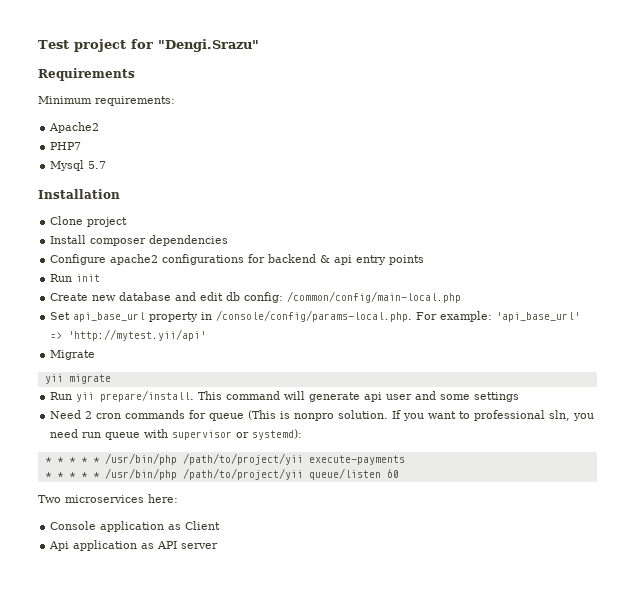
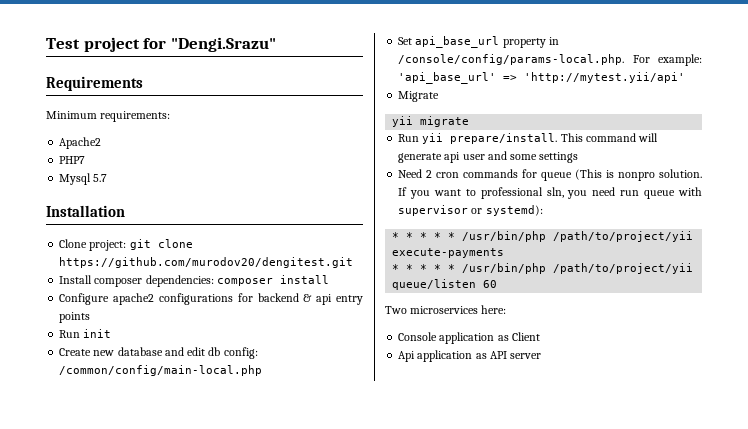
- Clone project
+ Clone project: git clone https://github.com/murodov20/dengitest.git
- Install composer dependencies
+ Install composer dependencies: composer install

